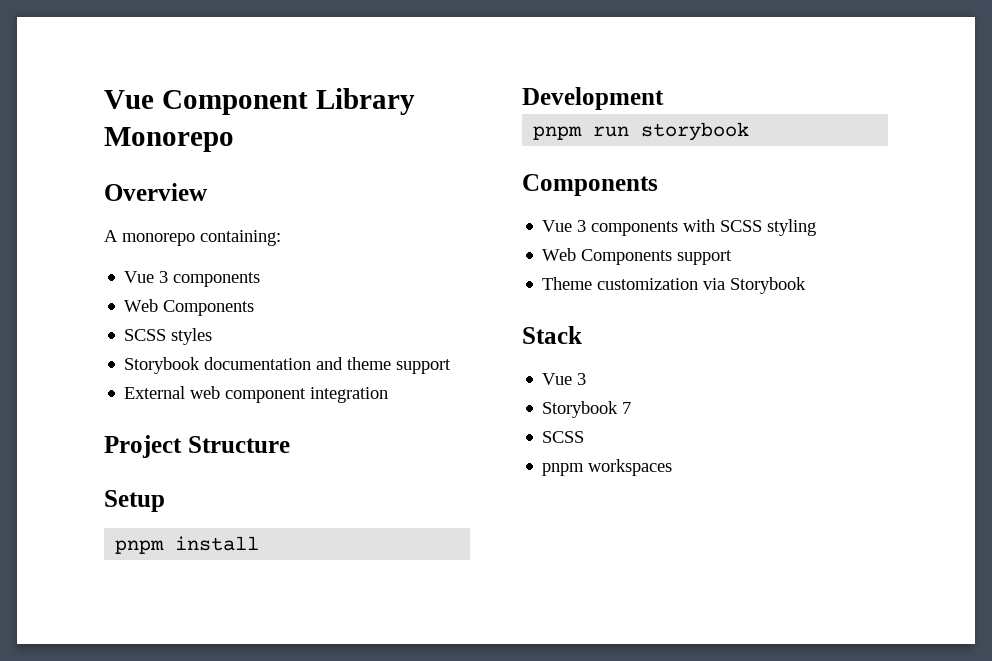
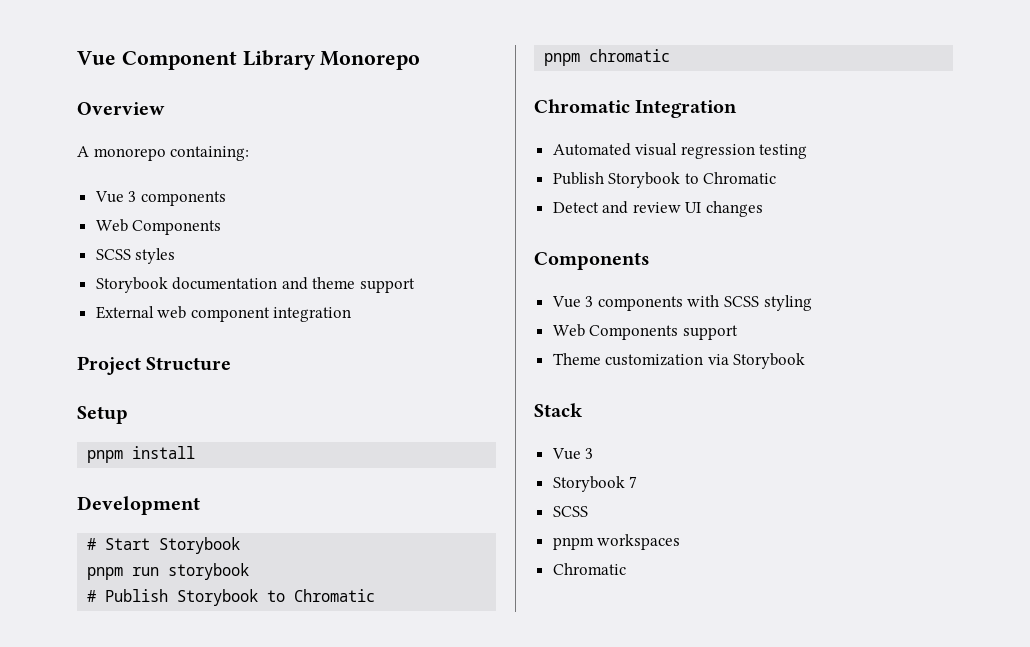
+ # Start Storybook
+ # Publish Storybook to Chromatic
+ pnpm chromatic
+ Chromatic Integration
+ Automated visual regression testing
+ Publish Storybook to Chromatic
+ Detect and review UI changes
  pnpm workspaces
+ Chromatic

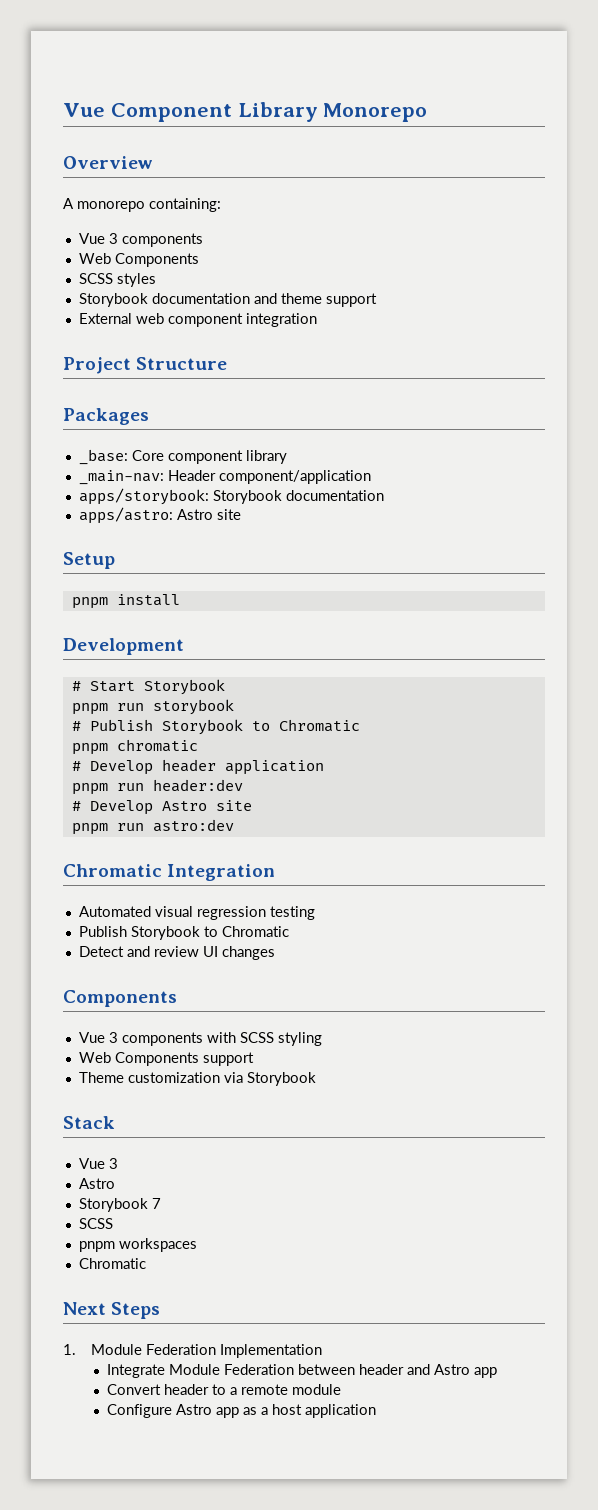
+ Packages
+ _base: Core component library
+ _main-nav: Header component/application
+ apps/storybook: Storybook documentation
+ apps/astro: Astro site
+ # Develop header application
+ pnpm run header:dev
+ # Develop Astro site
+ pnpm run astro:dev
  Stack
  Vue 3
+ Astro
+ Next Steps
+ 1. Module Federation Implementation
+ Integrate Module Federation between header and Astro app
+ Convert header to a remote module
+ Configure Astro app as a host application

